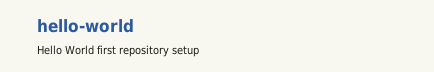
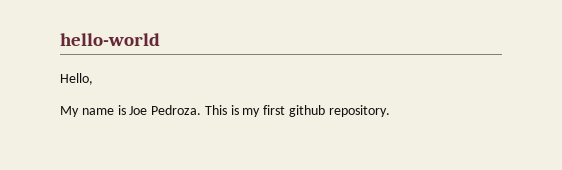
- Hello World first repository setup
+ Hello,
+ My name is Joe Pedroza. This is my first github repository.

